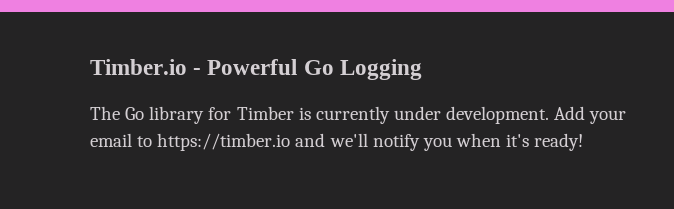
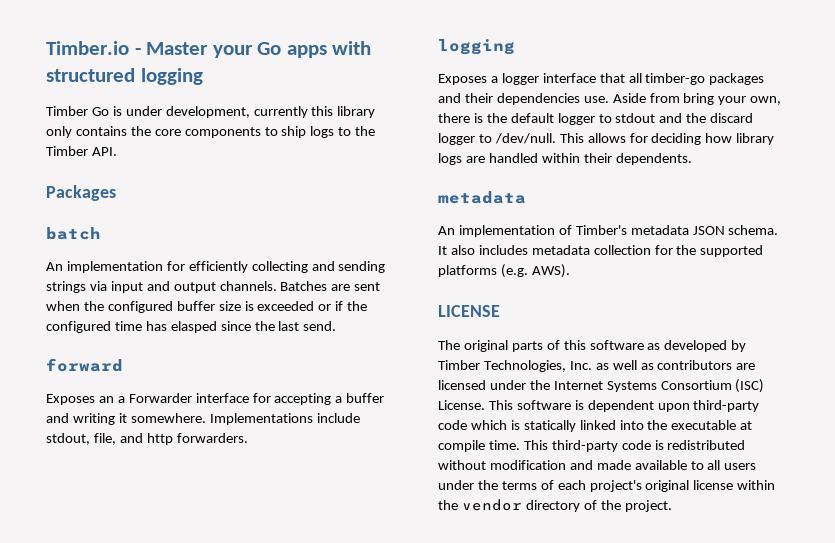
- Timber.io - Powerful Go Logging
- The Go library for Timber is currently under development. Add your email to https://timber.io and we'll notify you when it's ready!
+ Timber.io - Master your Go apps with structured logging
+ Timber Go is under development, currently this library only contains the core components to ship logs to the Timber API.
+ Packages
+ batch
+ An implementation for efficiently collecting and sending strings via input and output channels. Batches are sent when the configured buffer size is exceeded or if the configured time has elasped since the last send.
+ forward
+ Exposes an a Forwarder interface for accepting a buffer and writing it somewhere. Implementations include stdout, file, and http forwarders.
+ logging
+ Exposes a logger interface that all timber-go packages and their dependencies use. Aside from bring your own, there is the default logger to stdout and the discard logger to /dev/null. This allows for deciding how library logs are handled within their dependents.
+ metadata
+ An implementation of Timber's metadata JSON schema. It also includes metadata collection for the supported platforms (e.g. AWS).
+ LICENSE
+ The original parts of this software as developed by Timber Technologies, Inc. as well as contributors are licensed under the Internet Systems Consortium (ISC) License. This software is dependent upon third-party code which is statically linked into the executable at compile time. This third-party code is redistributed without modification and made available to all users under the terms of each project's original license within the vendor directory of the project.

